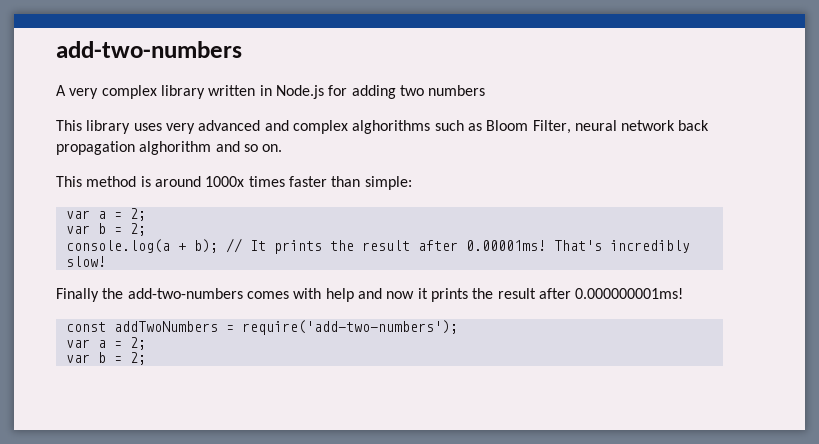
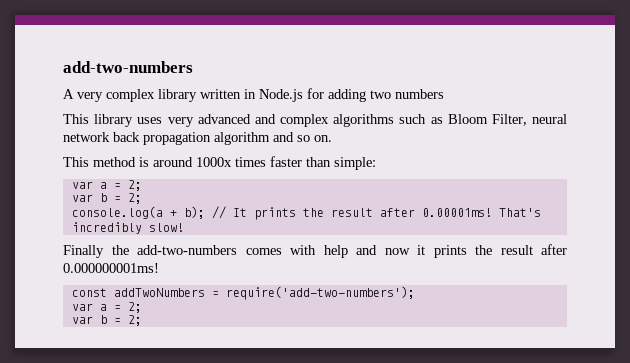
- This library uses very advanced and complex alghorithms such as Bloom Filter, neural network back propagation alghorithm and so on.
+ This library uses very advanced and complex algorithms such as Bloom Filter, neural network back propagation algorithm and so on.

